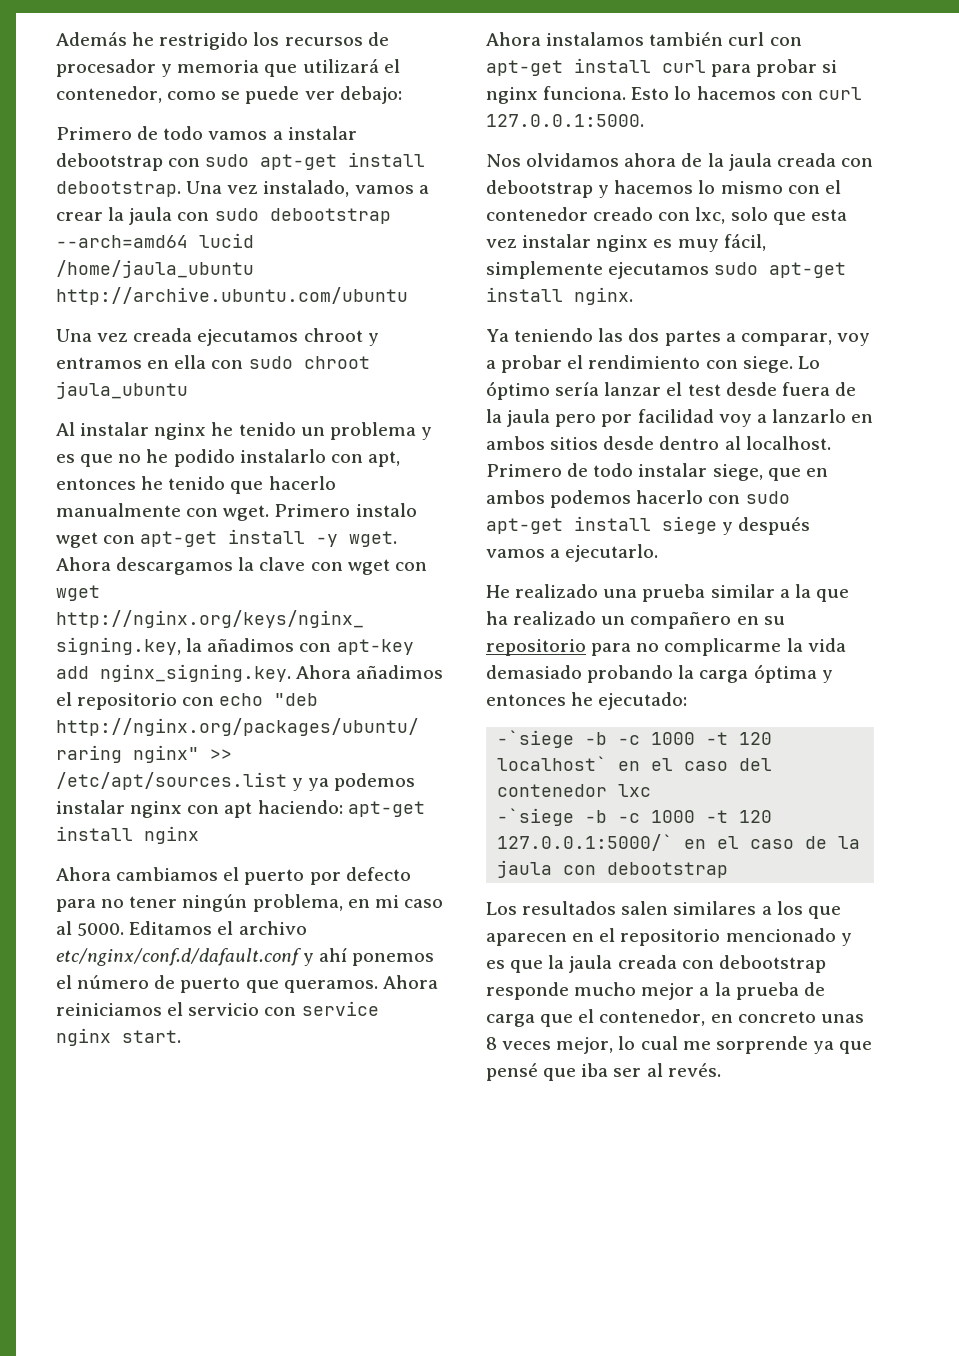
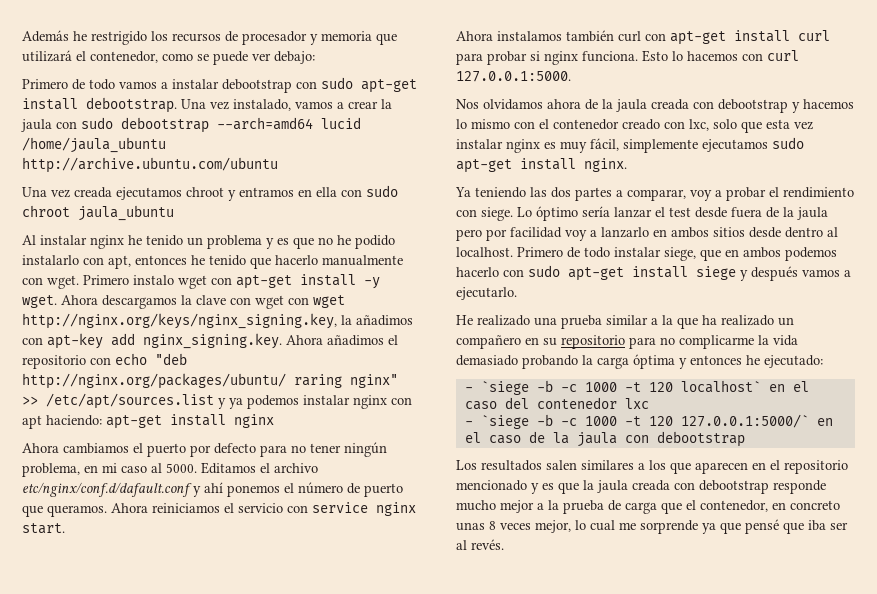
- -`siege -b -c 1000 -t 120 localhost` en el caso del contenedor lxc
+ - `siege -b -c 1000 -t 120 localhost` en el caso del contenedor lxc
- -`siege -b -c 1000 -t 120 127.0.0.1:5000/` en el caso de la jaula con debootstrap
+ - `siege -b -c 1000 -t 120 127.0.0.1:5000/` en el caso de la jaula con debootstrap

